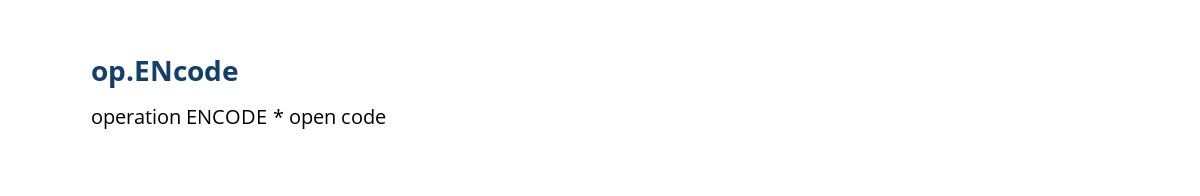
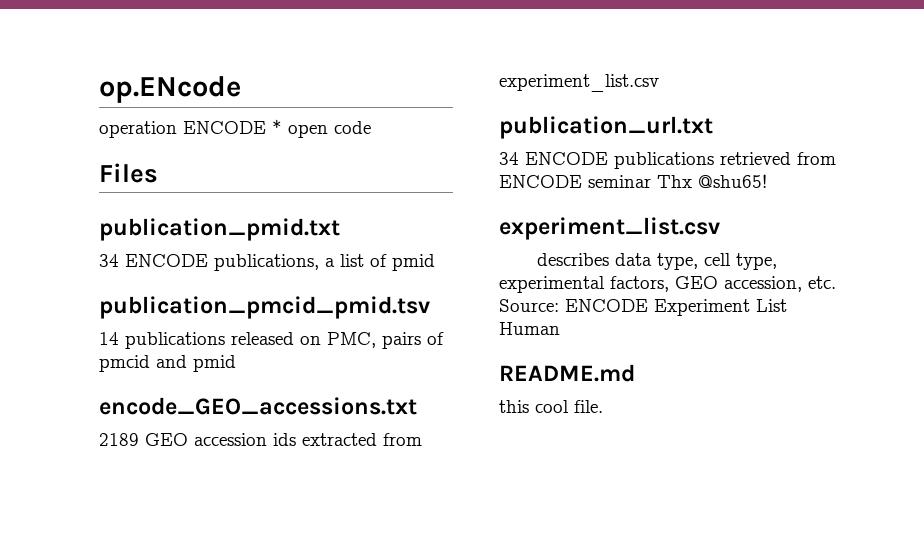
+ Files
+ publication_pmid.txt
+ 34 ENCODE publications, a list of pmid
+ publication_pmcid_pmid.tsv
+ 14 publications released on PMC, pairs of pmcid and pmid
+ encode_GEO_accessions.txt
+ 2189 GEO accession ids extracted from experiment_list.csv
+ publication_url.txt
+ 34 ENCODE publications retrieved from ENCODE seminar Thx @shu65!
+ experiment_list.csv
+ describes data type, cell type, experimental factors, GEO accession, etc. Source: ENCODE Experiment List Human
+ README.md
+ this cool file.

